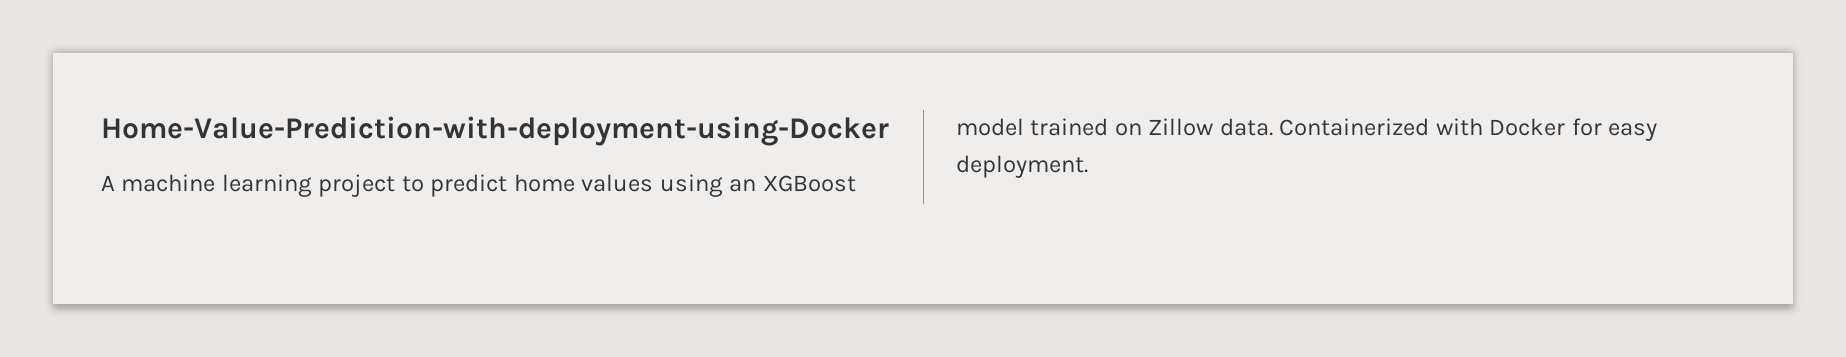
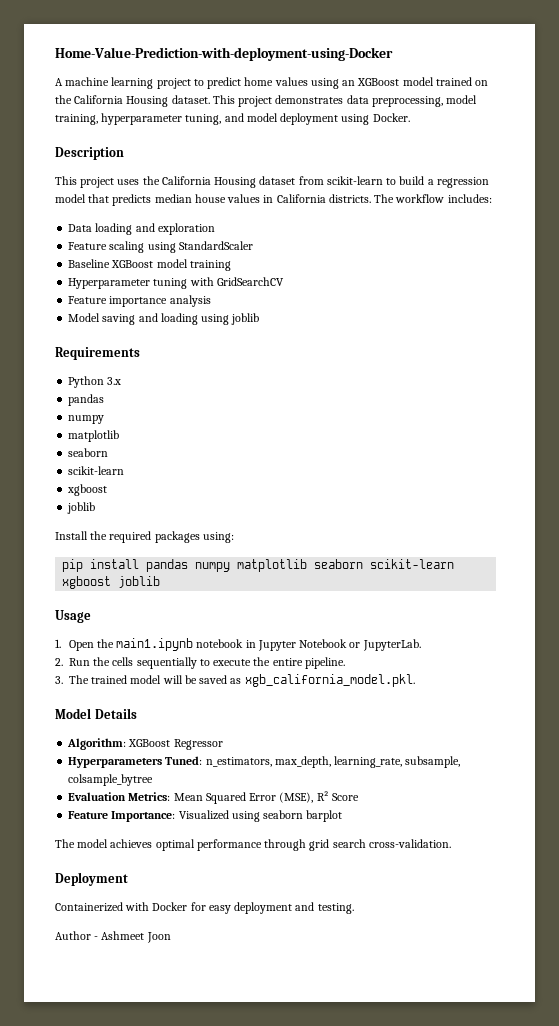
- A machine learning project to predict home values using an XGBoost model trained on Zillow data. Containerized with Docker for easy deployment.
+ A machine learning project to predict home values using an XGBoost model trained on the California Housing dataset. This project demonstrates data preprocessing, model training, hyperparameter tuning, and model deployment using Docker.
+ Description
+ This project uses the California Housing dataset from scikit-learn to build a regression model that predicts median house values in California districts. The workflow includes:
+ Data loading and exploration
+ Feature scaling using StandardScaler
+ Baseline XGBoost model training
+ Hyperparameter tuning with GridSearchCV
+ Feature importance analysis
+ Model saving and loading using joblib
+ Requirements
+ Python 3.x
+ pandas
+ numpy
+ matplotlib
+ seaborn
+ scikit-learn
+ xgboost
+ joblib
+ Install the required packages using:
+ pip install pandas numpy matplotlib seaborn scikit-learn xgboost joblib
+ Usage
+ 1. Open the main1.ipynb notebook in Jupyter Notebook or JupyterLab.
+ 2. Run the cells sequentially to execute the entire pipeline.
+ 3. The trained model will be saved as xgb_california_model.pkl.
+ Model Details
+ Algorithm: XGBoost Regressor
+ Hyperparameters Tuned: n_estimators, max_depth, learning_rate, subsample, colsample_bytree
+ Evaluation Metrics: Mean Squared Error (MSE), R² Score
+ Feature Importance: Visualized using seaborn barplot
+ The model achieves optimal performance through grid search cross-validation.
+ Deployment
+ Containerized with Docker for easy deployment and testing.
+ Author - Ashmeet Joon

